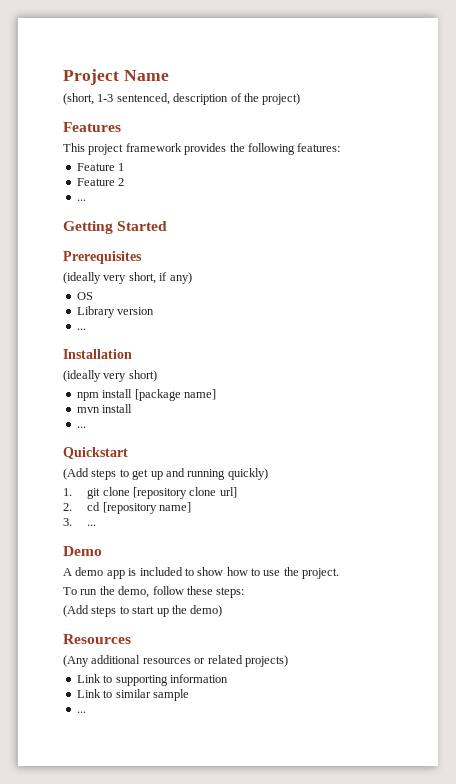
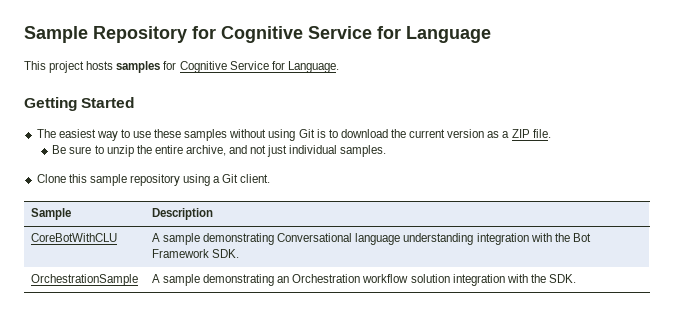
- Project Name
- (short, 1-3 sentenced, description of the project)
- Features
- This project framework provides the following features:
- Feature 1
- Feature 2
- ...
+ Sample Repository for Cognitive Service for Language
+ This project hosts samples for Cognitive Service for Language.
  Getting Started
- Prerequisites
- (ideally very short, if any)
- OS
- Library version
- ...
- Installation
- (ideally very short)
- npm install [package name]
- mvn install
- ...
- Quickstart
- (Add steps to get up and running quickly)
- 1. git clone [repository clone url]
- 2. cd [repository name]
- 3. ...
- Demo
- A demo app is included to show how to use the project.
- To run the demo, follow these steps:
- (Add steps to start up the demo)
- Resources
- (Any additional resources or related projects)
- Link to supporting information
- Link to similar sample
- ...
+ The easiest way to use these samples without using Git is to download the current version as a ZIP file.
+ Be sure to unzip the entire archive, and not just individual samples.
+ Clone this sample repository using a Git client.
+ Sample | Description
+ CoreBotWithCLU | A sample demonstrating Conversational language understanding integration with the Bot Framework SDK.
+ OrchestrationSample | A sample demonstrating an Orchestration workflow solution integration with the SDK.

